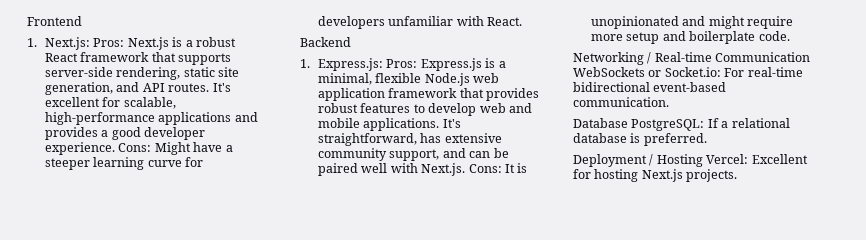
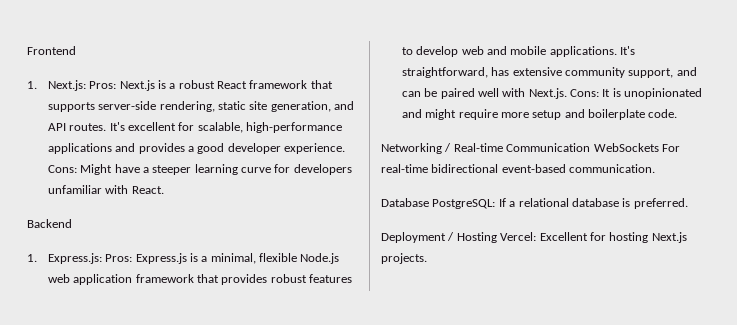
- Networking / Real-time Communication WebSockets or Socket.io: For real-time bidirectional event-based communication.
+ Networking / Real-time Communication WebSockets For real-time bidirectional event-based communication.

